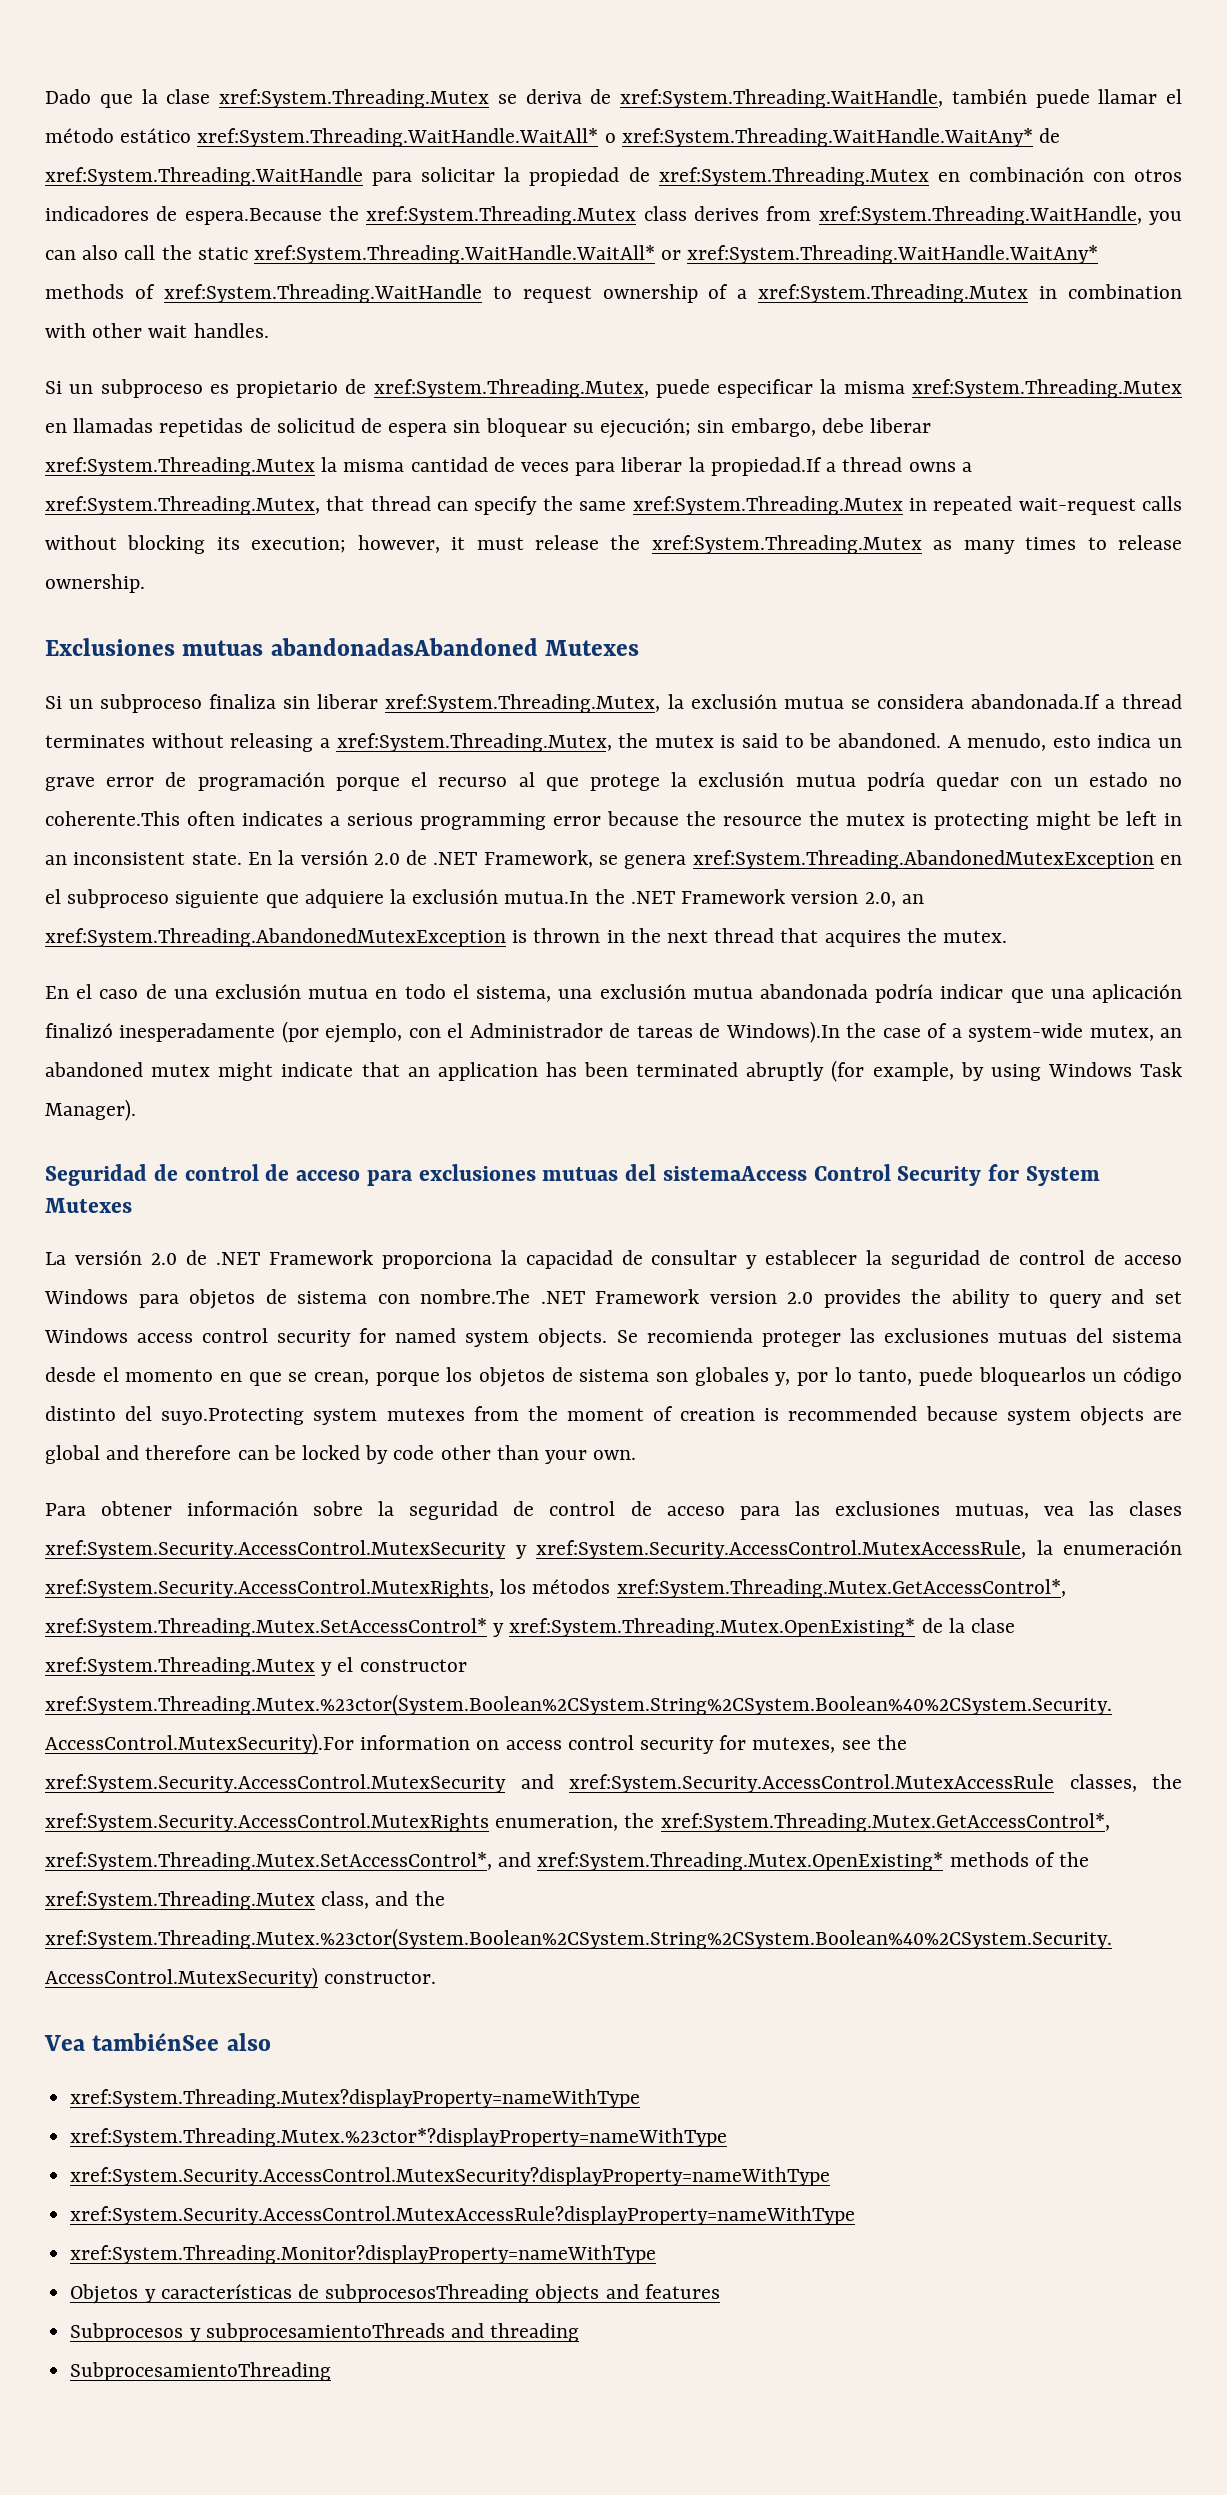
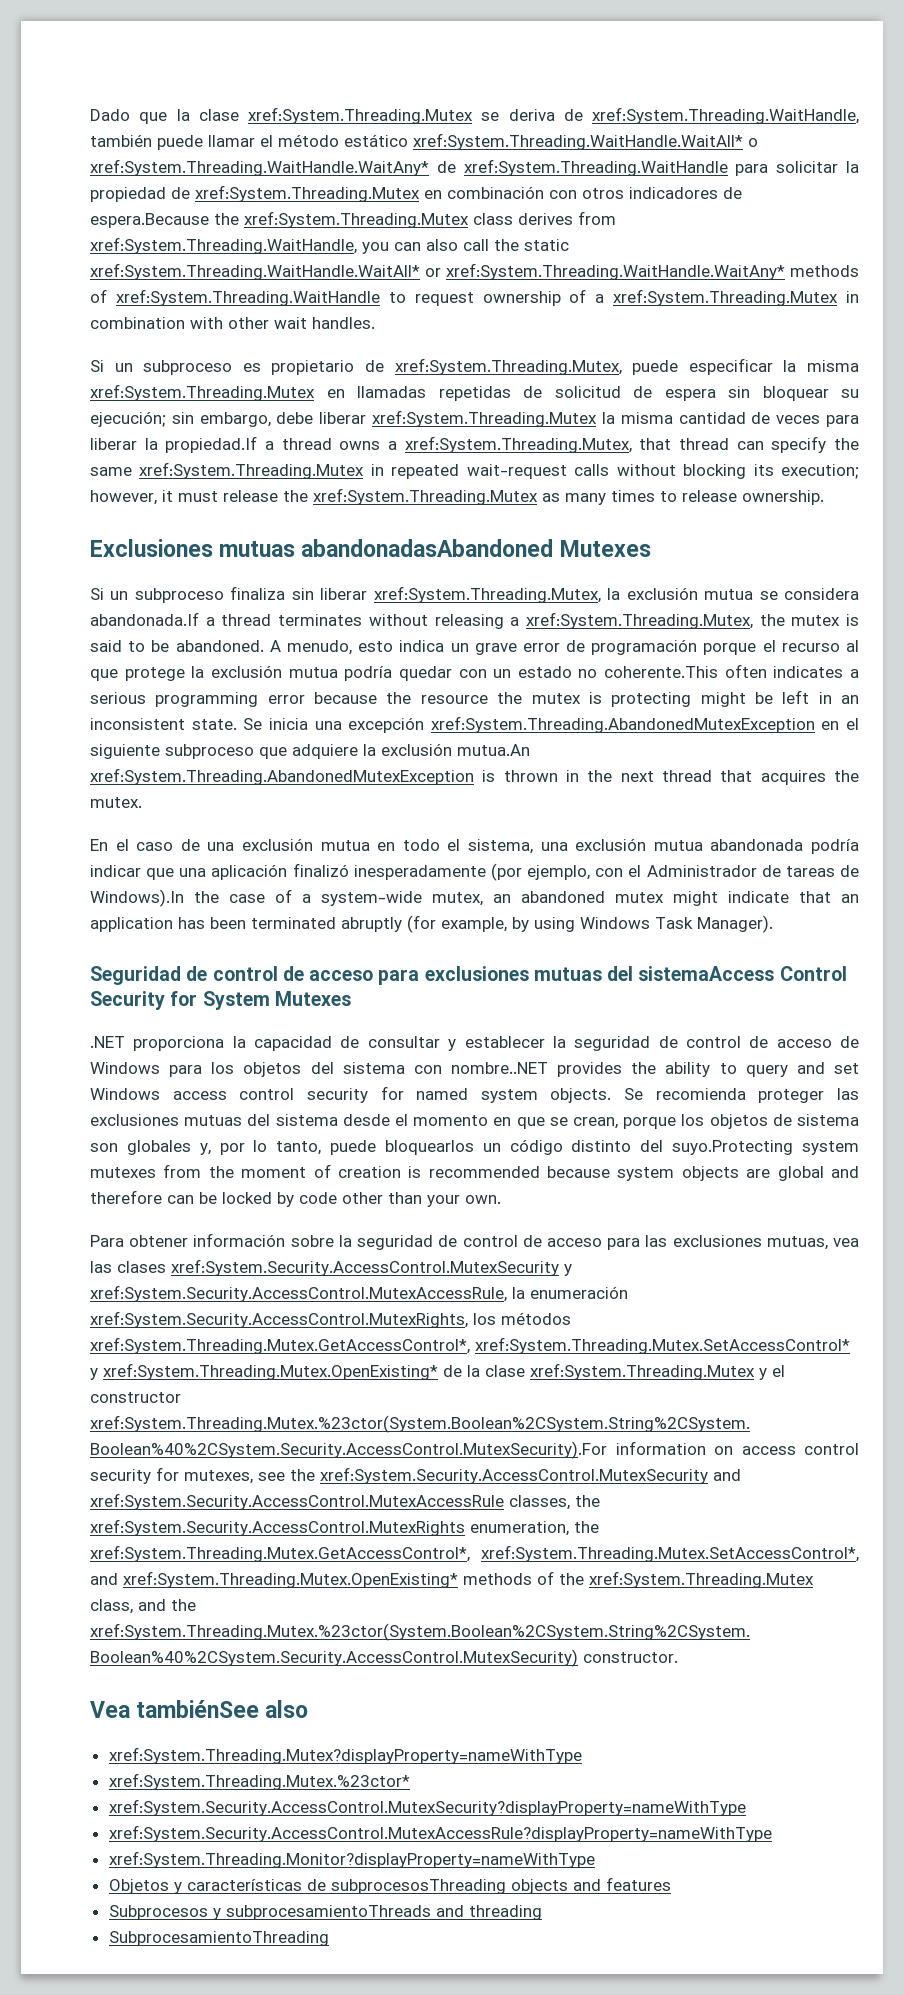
- En la versión 2.0 de .NET Framework, se genera xref:System.Threading.AbandonedMutexException en el subproceso siguiente que adquiere la exclusión mutua.In the .NET Framework version 2.0, an xref:System.Threading.AbandonedMutexException is thrown in the next thread that acquires the mutex.
+ Se inicia una excepción xref:System.Threading.AbandonedMutexException en el siguiente subproceso que adquiere la exclusión mutua.An xref:System.Threading.AbandonedMutexException is thrown in the next thread that acquires the mutex.
- La versión 2.0 de .NET Framework proporciona la capacidad de consultar y establecer la seguridad de control de acceso Windows para objetos de sistema con nombre.The .NET Framework version 2.0 provides the ability to query and set Windows access control security for named system objects.
+ .NET proporciona la capacidad de consultar y establecer la seguridad de control de acceso de Windows para los objetos del sistema con nombre..NET provides the ability to query and set Windows access control security for named system objects.
- xref:System.Threading.Mutex.%23ctor*?displayProperty=nameWithType
+ xref:System.Threading.Mutex.%23ctor*

